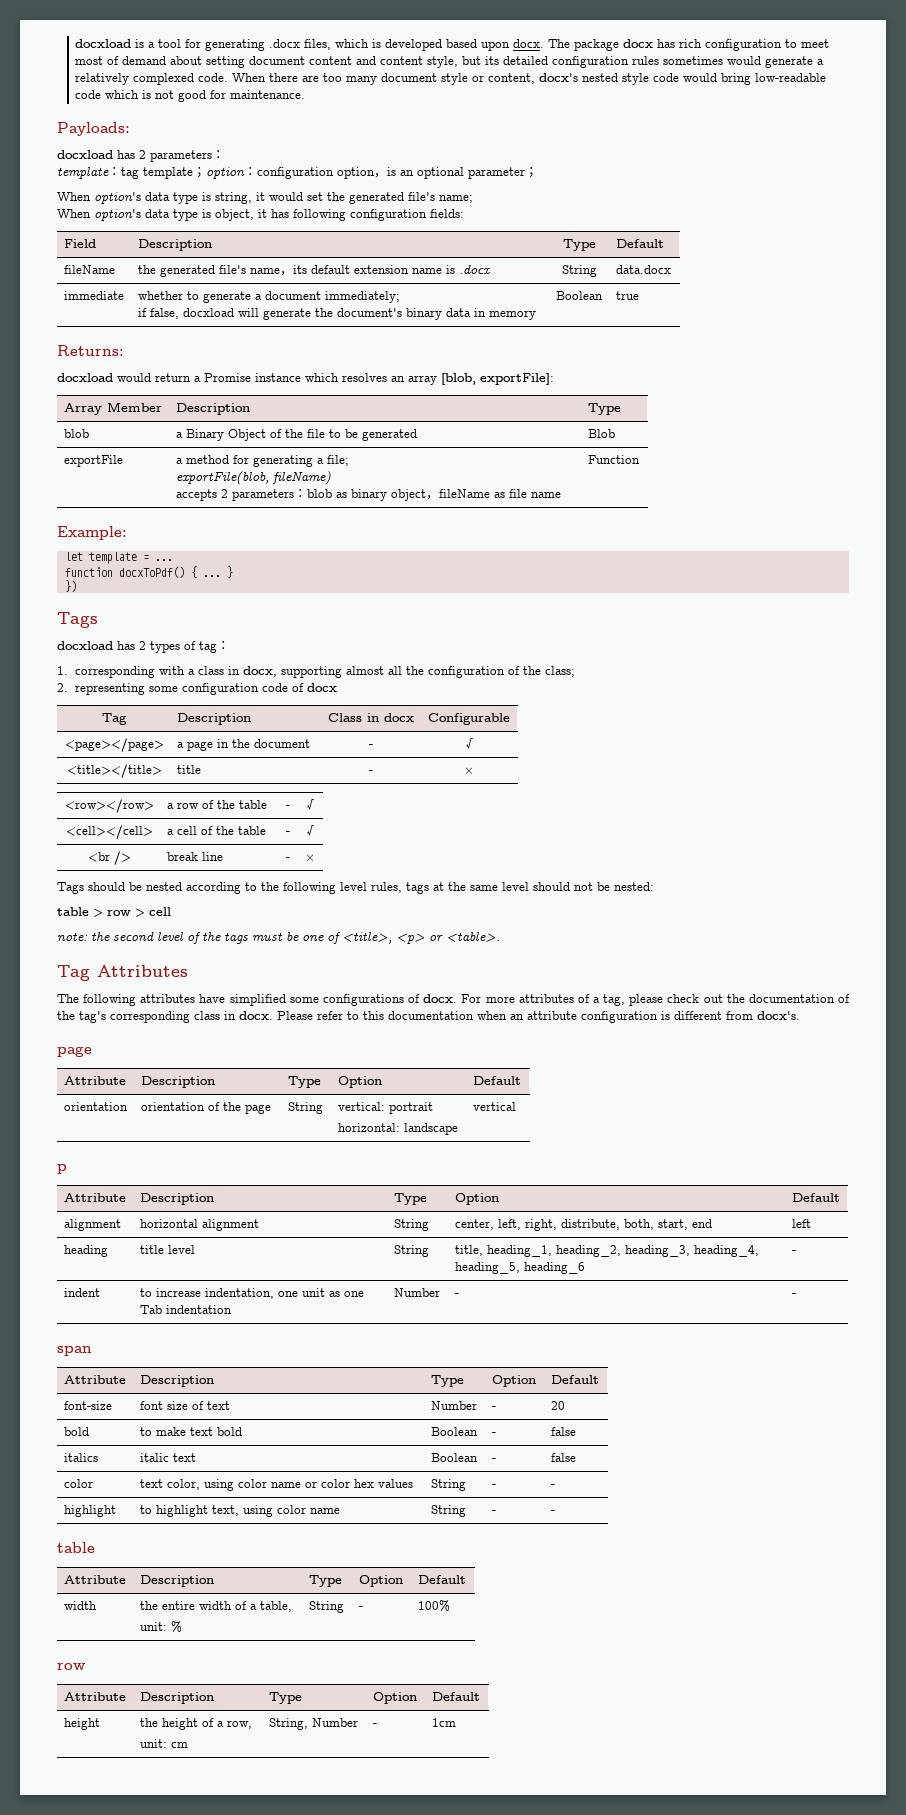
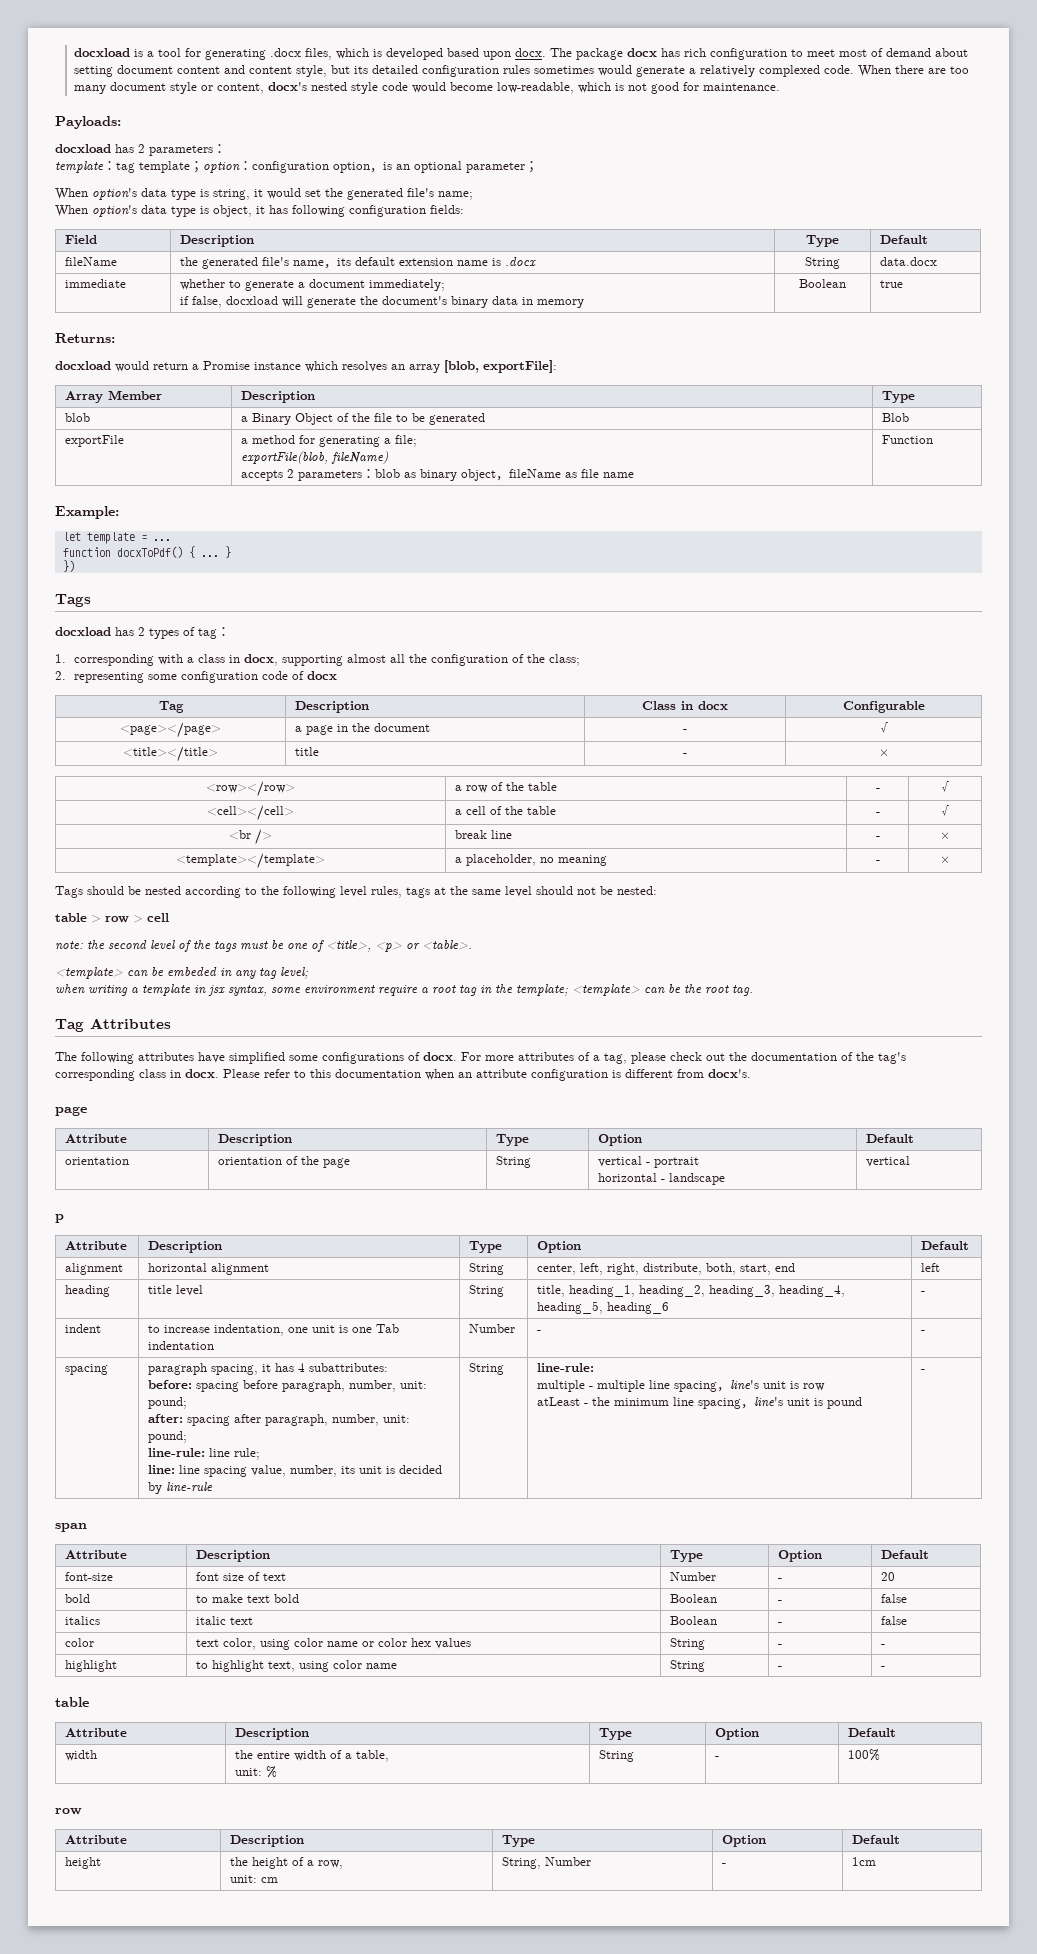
- When there are too many document style or content, docx's nested style code would bring low-readable code which is not good for maintenance.
+ When there are too many document style or content, docx's nested style code would become low-readable, which is not good for maintenance.
+ <template></template> | a placeholder, no meaning | - | ×
+ <template> can be embeded in any tag level;
+ when writing a template in jsx syntax, some environment require a root tag in the template; <template> can be the root tag.
- orientation | orientation of the page | String | vertical: portrait
- horizontal: landscape | vertical
+ orientation | orientation of the page | String | vertical - portrait
+ horizontal - landscape | vertical
- indent | to increase indentation, one unit as one Tab indentation | Number | - | -
+ indent | to increase indentation, one unit is one Tab indentation | Number | - | -
+ spacing | paragraph spacing, it has 4 subattributes:
+ before: spacing before paragraph, number, unit: pound;
+ after: spacing after paragraph, number, unit: pound;
+ line-rule: line rule;
+ line: line spacing value, number, its unit is decided by line-rule | String | line-rule:
+ multiple - multiple line spacing，line's unit is row
+ atLeast - the minimum line spacing，line's unit is pound | -

